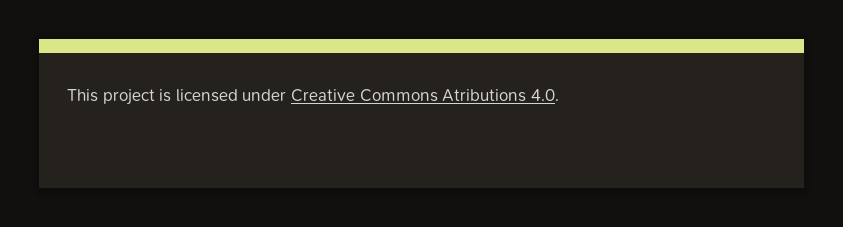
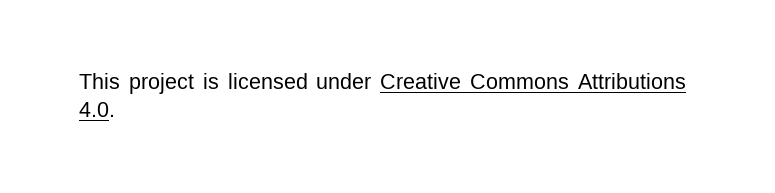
- This project is licensed under Creative Commons Atributions 4.0.
+ This project is licensed under Creative Commons Attributions 4.0.

